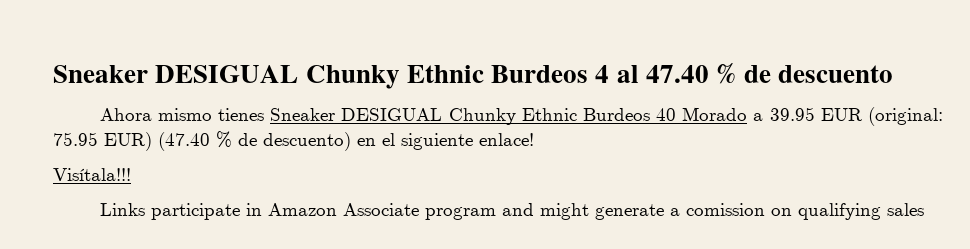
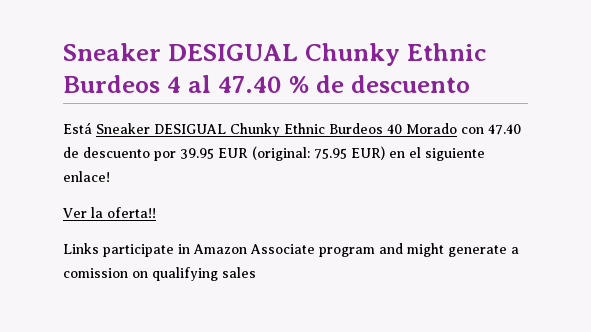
- Ahora mismo tienes Sneaker DESIGUAL Chunky Ethnic Burdeos 40 Morado a 39.95 EUR (original: 75.95 EUR) (47.40 % de descuento) en el siguiente enlace!
+ Está Sneaker DESIGUAL Chunky Ethnic Burdeos 40 Morado con 47.40 de descuento por 39.95 EUR (original: 75.95 EUR) en el siguiente enlace!
- Visítala!!!
+ Ver la oferta!!

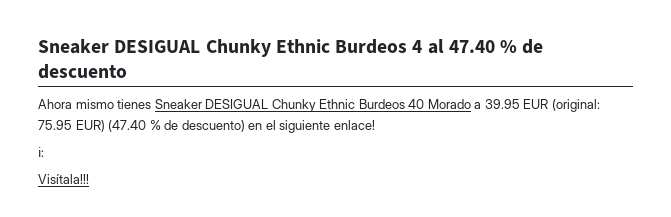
- Está Sneaker DESIGUAL Chunky Ethnic Burdeos 40 Morado con 47.40 de descuento por 39.95 EUR (original: 75.95 EUR) en el siguiente enlace!
+ Ahora mismo tienes Sneaker DESIGUAL Chunky Ethnic Burdeos 40 Morado a 39.95 EUR (original: 75.95 EUR) (47.40 % de descuento) en el siguiente enlace!
- Ver la oferta!!
- Links participate in Amazon Associate program and might generate a comission on qualifying sales
+ ℹ:
+ Visítala!!!

